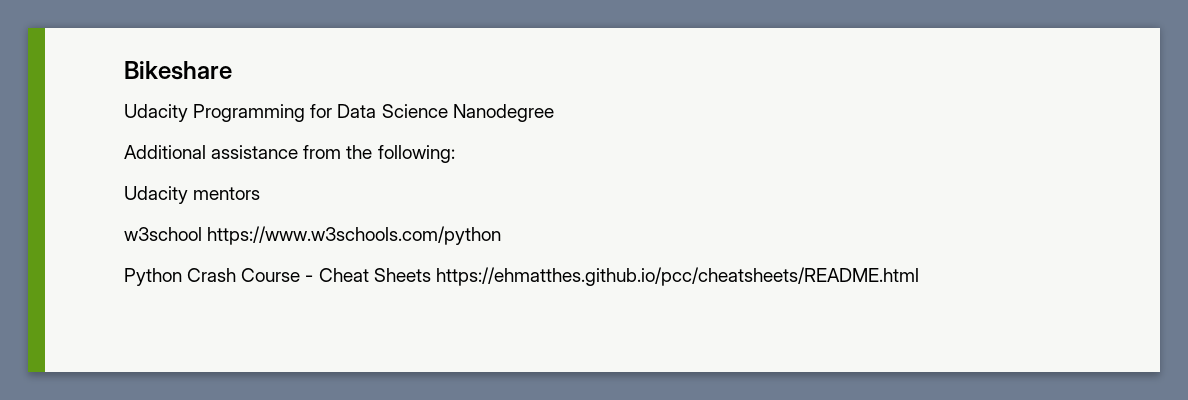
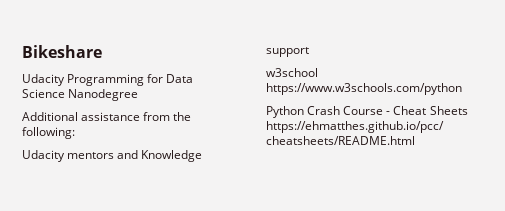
- Udacity mentors
+ Udacity mentors and Knowledge support

